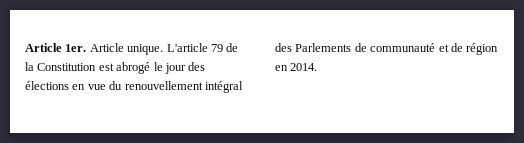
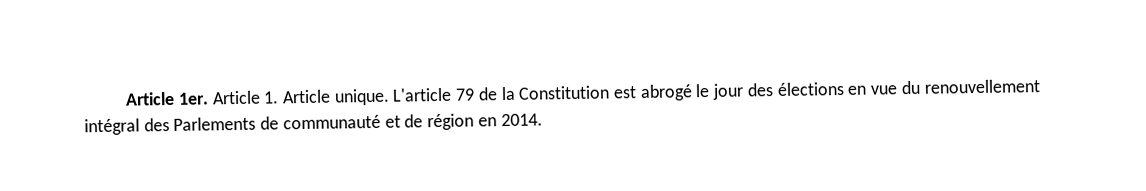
- Article unique.
+ Article 1. Article unique.

